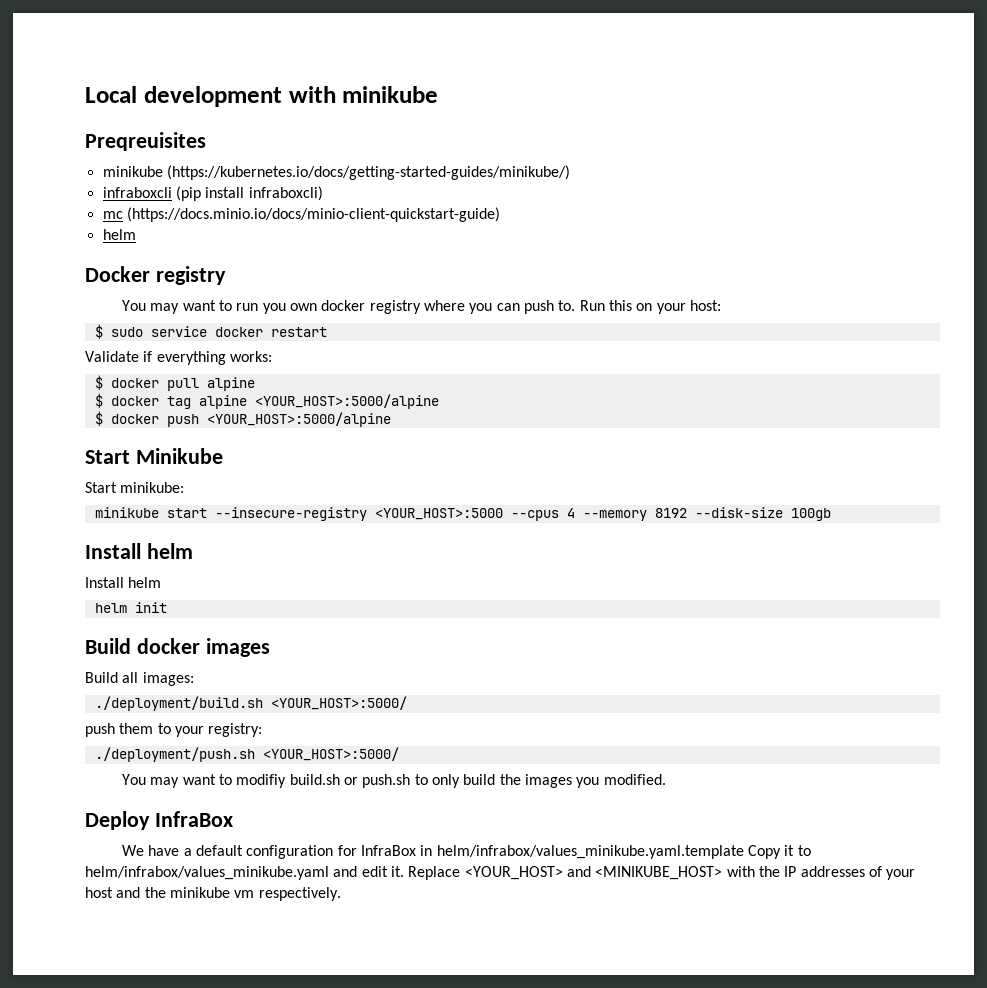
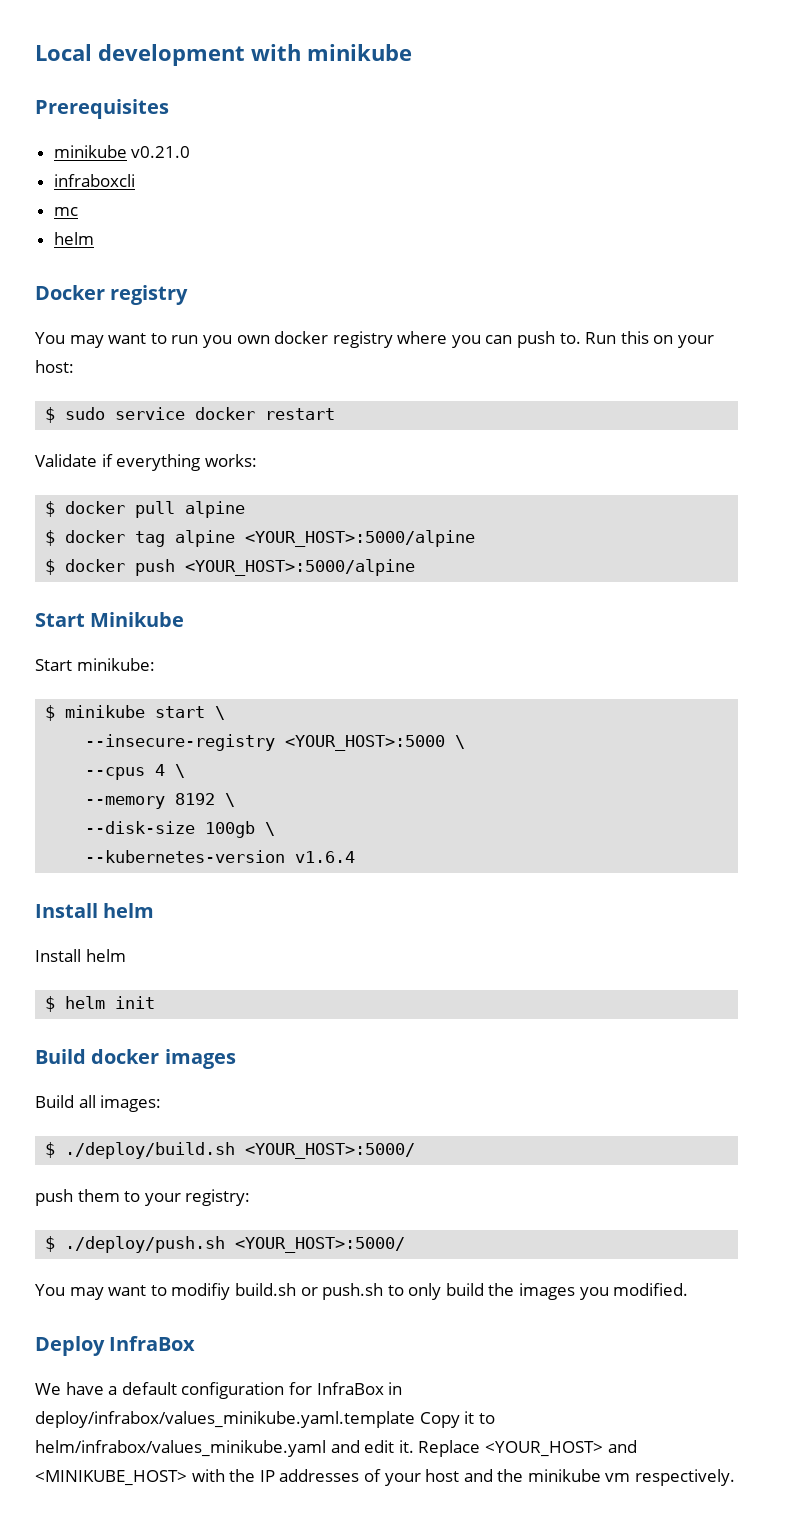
- Preqreuisites
- minikube (https://kubernetes.io/docs/getting-started-guides/minikube/)
+ Prerequisites
+ minikube v0.21.0
- infraboxcli (pip install infraboxcli)
+ infraboxcli
- mc (https://docs.minio.io/docs/minio-client-quickstart-guide)
+ mc
- minikube start --insecure-registry <YOUR_HOST>:5000 --cpus 4 --memory 8192 --disk-size 100gb
+ $ minikube start \
+ --insecure-registry <YOUR_HOST>:5000 \
+ --cpus 4 \
+ --memory 8192 \
+ --disk-size 100gb \
+ --kubernetes-version v1.6.4
- helm init
+ $ helm init
- ./deployment/build.sh <YOUR_HOST>:5000/
+ $ ./deploy/build.sh <YOUR_HOST>:5000/
- ./deployment/push.sh <YOUR_HOST>:5000/
+ $ ./deploy/push.sh <YOUR_HOST>:5000/
- We have a default configuration for InfraBox in helm/infrabox/values_minikube.yaml.template Copy it to helm/infrabox/values_minikube.yaml and edit it.
+ We have a default configuration for InfraBox in deploy/infrabox/values_minikube.yaml.template Copy it to helm/infrabox/values_minikube.yaml and edit it.

